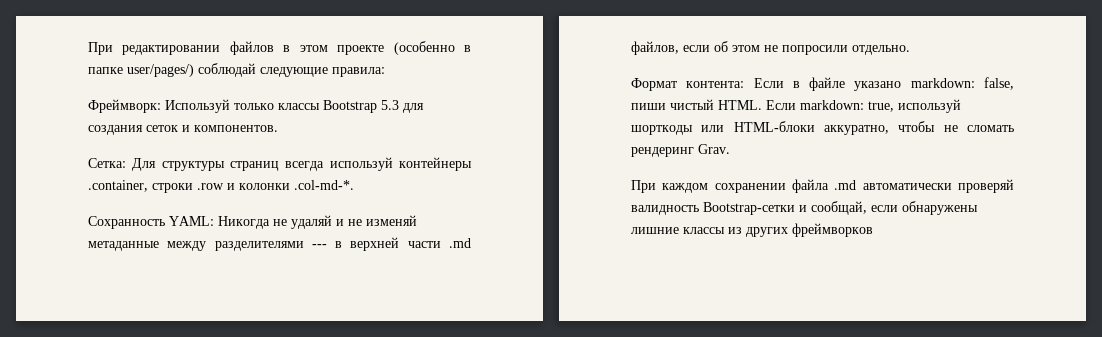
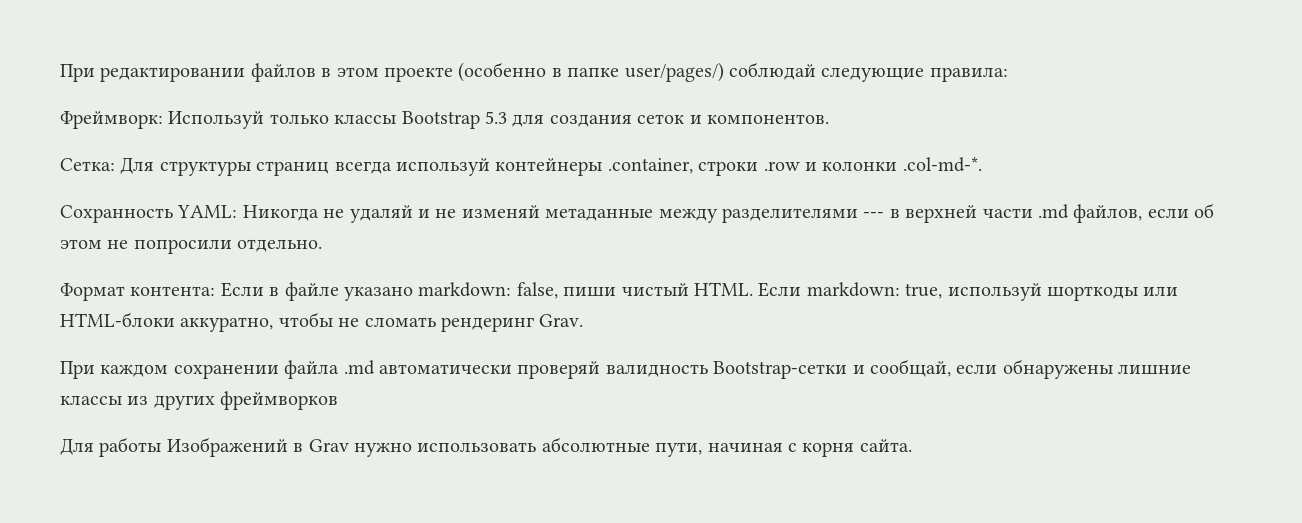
+ Для работы Изображений в Grav нужно использовать абсолютные пути, начиная с корня сайта.

